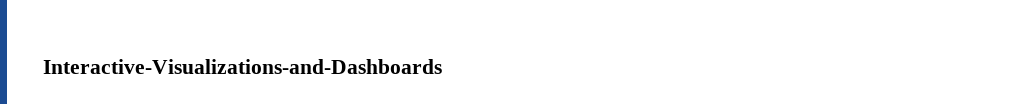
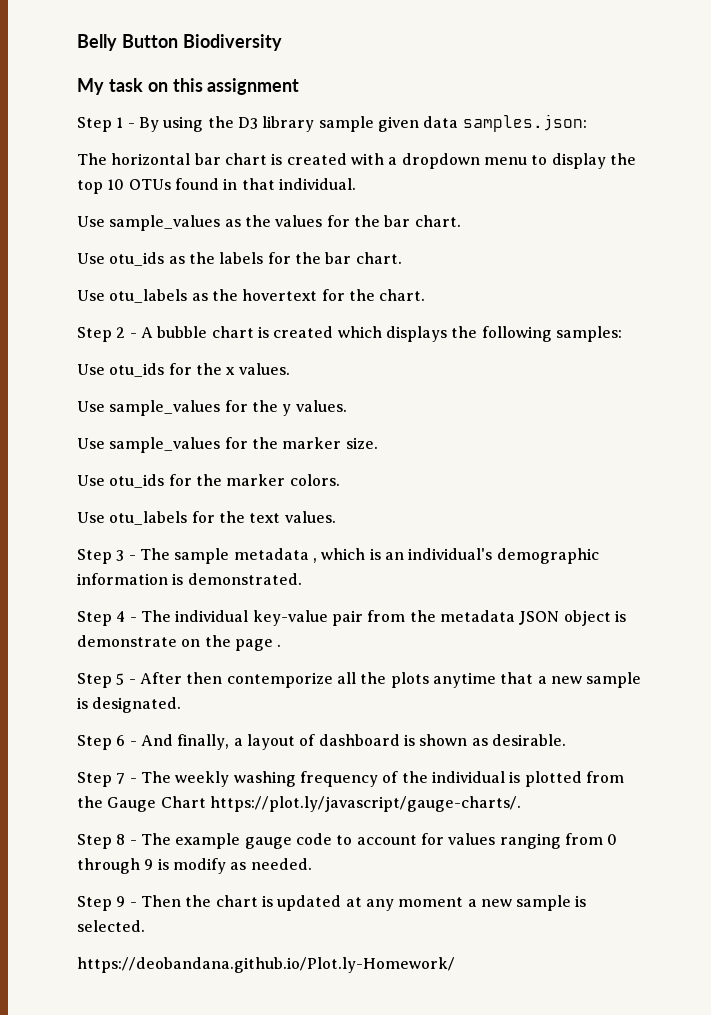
- Interactive-Visualizations-and-Dashboards
+ Belly Button Biodiversity
+ My task on this assignment
+ Step 1 - By using the D3 library sample given data samples.json:
+ The horizontal bar chart is created with a dropdown menu to display the top 10 OTUs found in that individual.
+ Use sample_values as the values for the bar chart.
+ Use otu_ids as the labels for the bar chart.
+ Use otu_labels as the hovertext for the chart.
+ Step 2 - A bubble chart is created which displays the following samples:
+ Use otu_ids for the x values.
+ Use sample_values for the y values.
+ Use sample_values for the marker size.
+ Use otu_ids for the marker colors.
+ Use otu_labels for the text values.
+ Step 3 - The sample metadata , which is an individual's demographic information is demonstrated.
+ Step 4 - The individual key-value pair from the metadata JSON object is demonstrate on the page .
+ Step 5 - After then contemporize all the plots anytime that a new sample is designated.
+ Step 6 - And finally, a layout of dashboard is shown as desirable.
+ Step 7 - The weekly washing frequency of the individual is plotted from the Gauge Chart https://plot.ly/javascript/gauge-charts/.
+ Step 8 - The example gauge code to account for values ranging from 0 through 9 is modify as needed.
+ Step 9 - Then the chart is updated at any moment a new sample is selected.
+ https://deobandana.github.io/Plot.ly-Homework/

